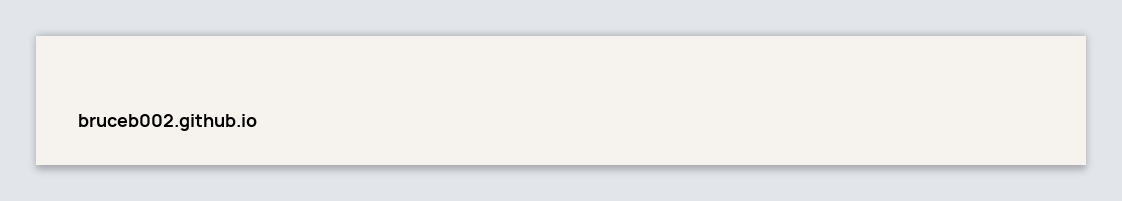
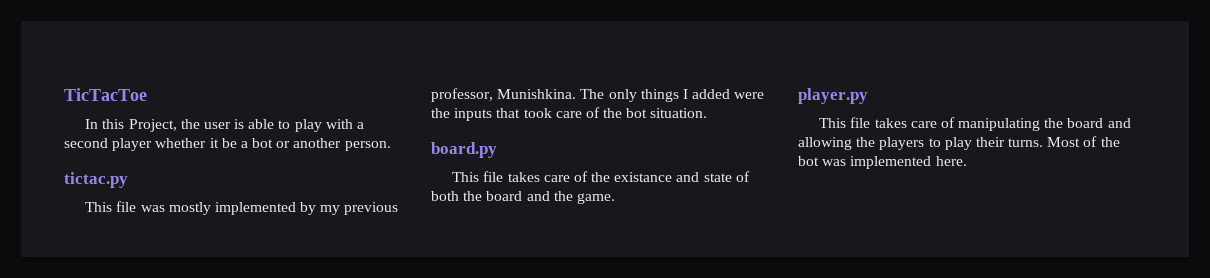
- bruceb002.github.io
+ TicTacToe
+ In this Project, the user is able to play with a second player whether it be a bot or another person.
+ tictac.py
+ This file was mostly implemented by my previous professor, Munishkina. The only things I added were the inputs that took care of the bot situation.
+ board.py
+ This file takes care of the existance and state of both the board and the game.
+ player.py
+ This file takes care of manipulating the board and allowing the players to play their turns. Most of the bot was implemented here.

